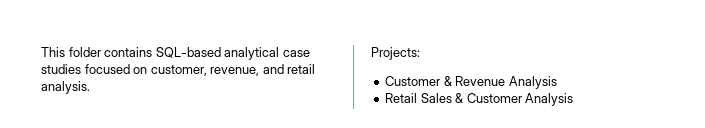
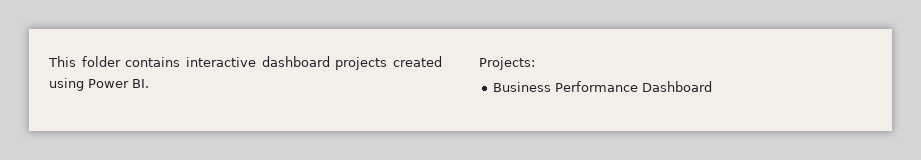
- This folder contains SQL-based analytical case studies focused on customer, revenue, and retail analysis.
+ This folder contains interactive dashboard projects created using Power BI.
  Projects:
- Customer & Revenue Analysis
- Retail Sales & Customer Analysis
+ Business Performance Dashboard

